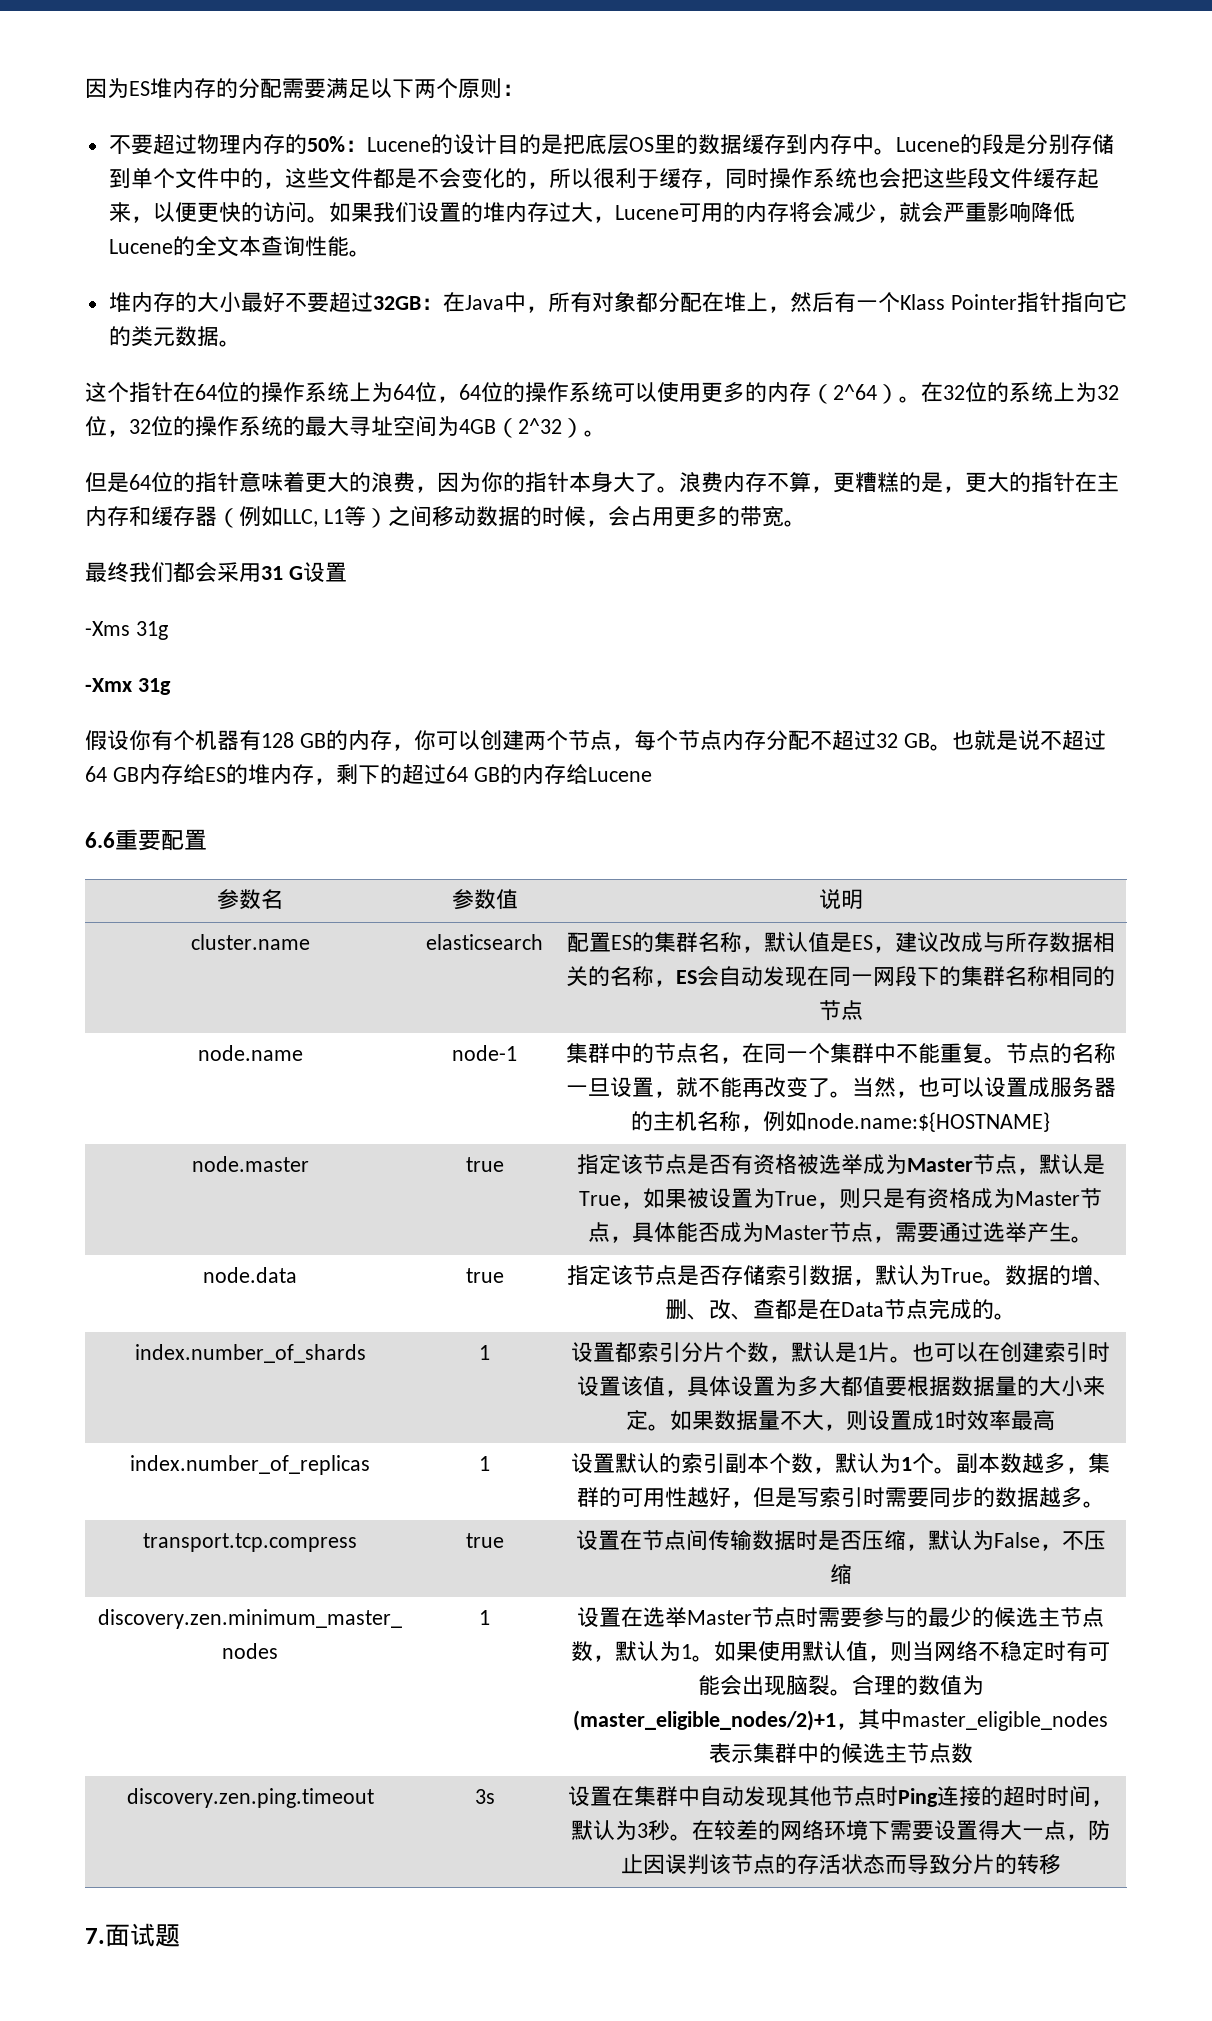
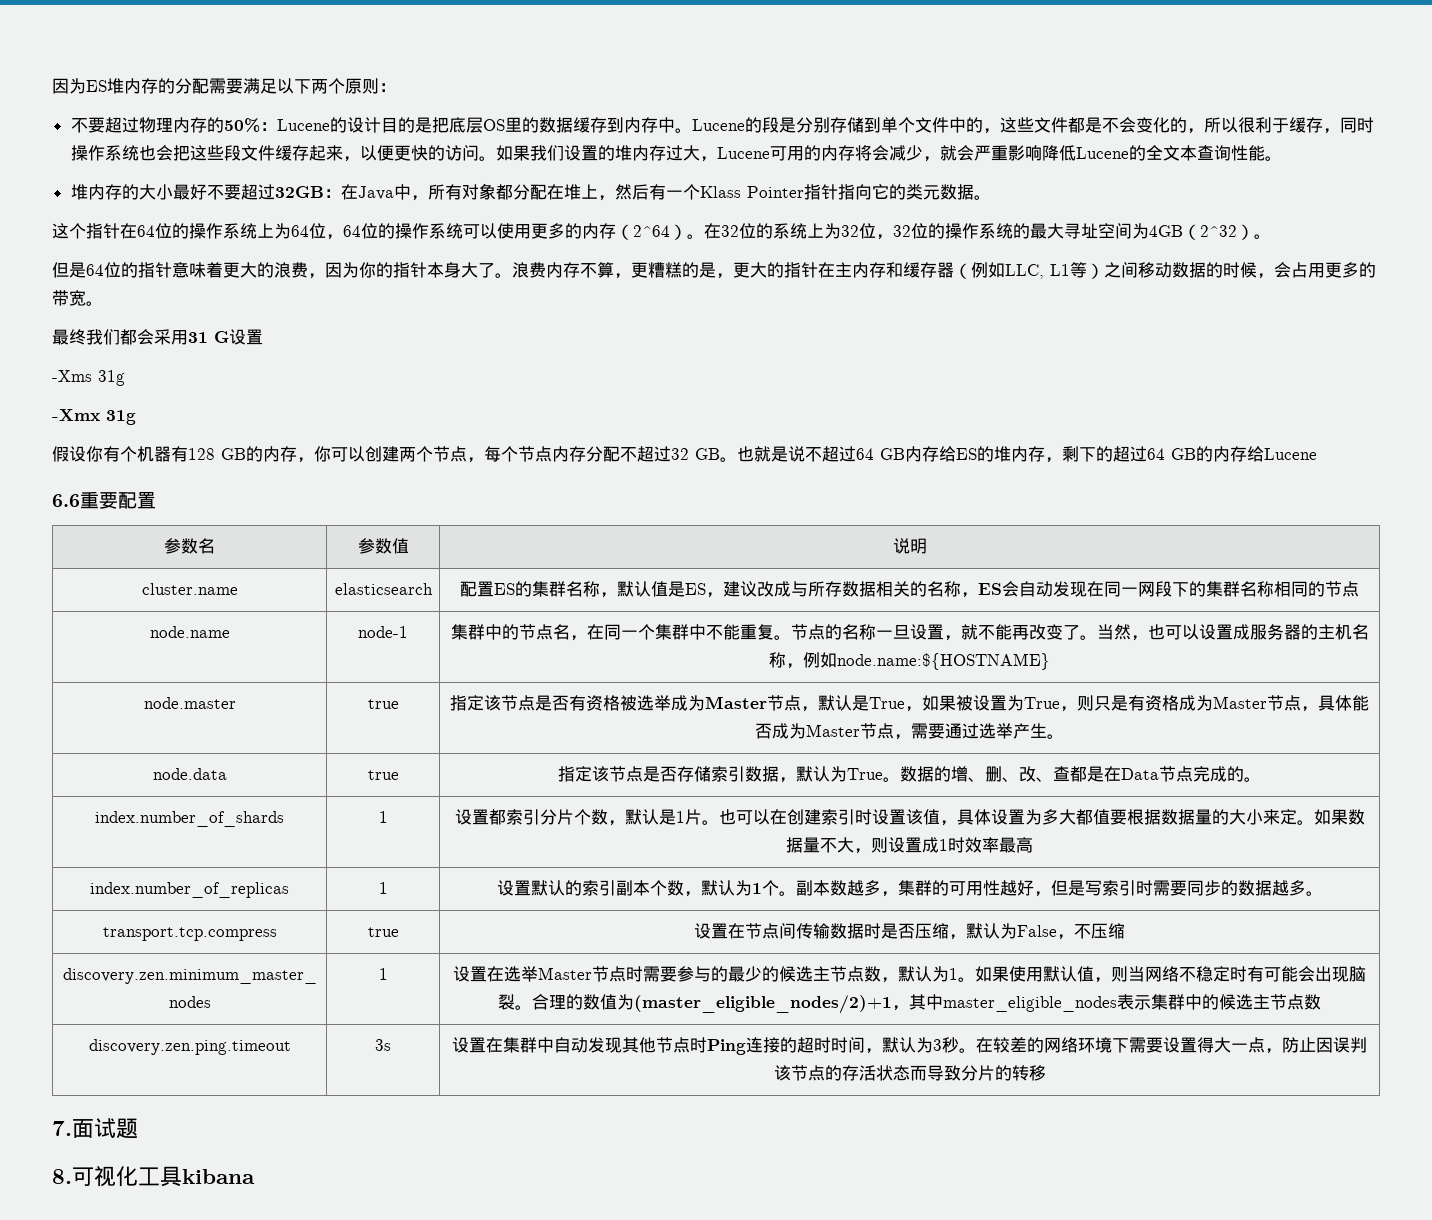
+ 8.可视化工具kibana

